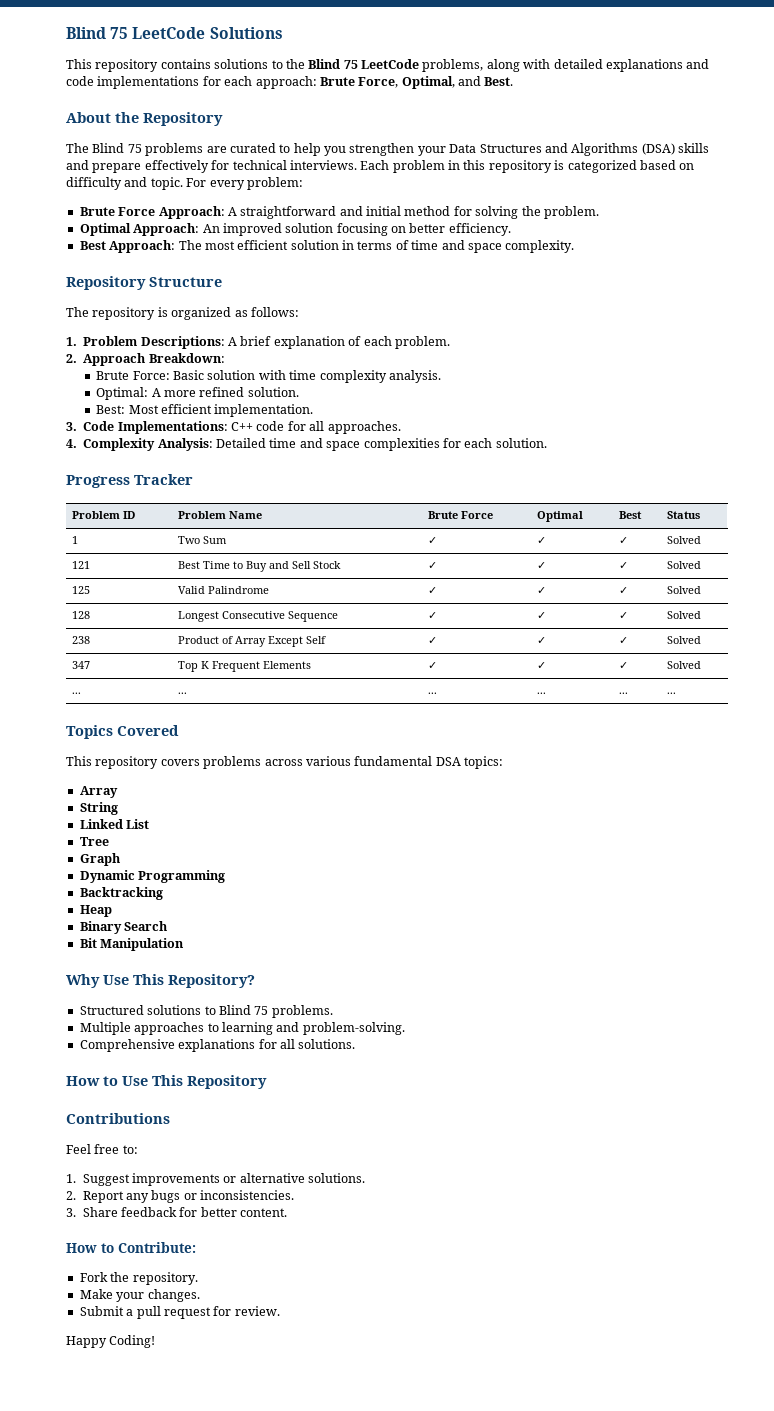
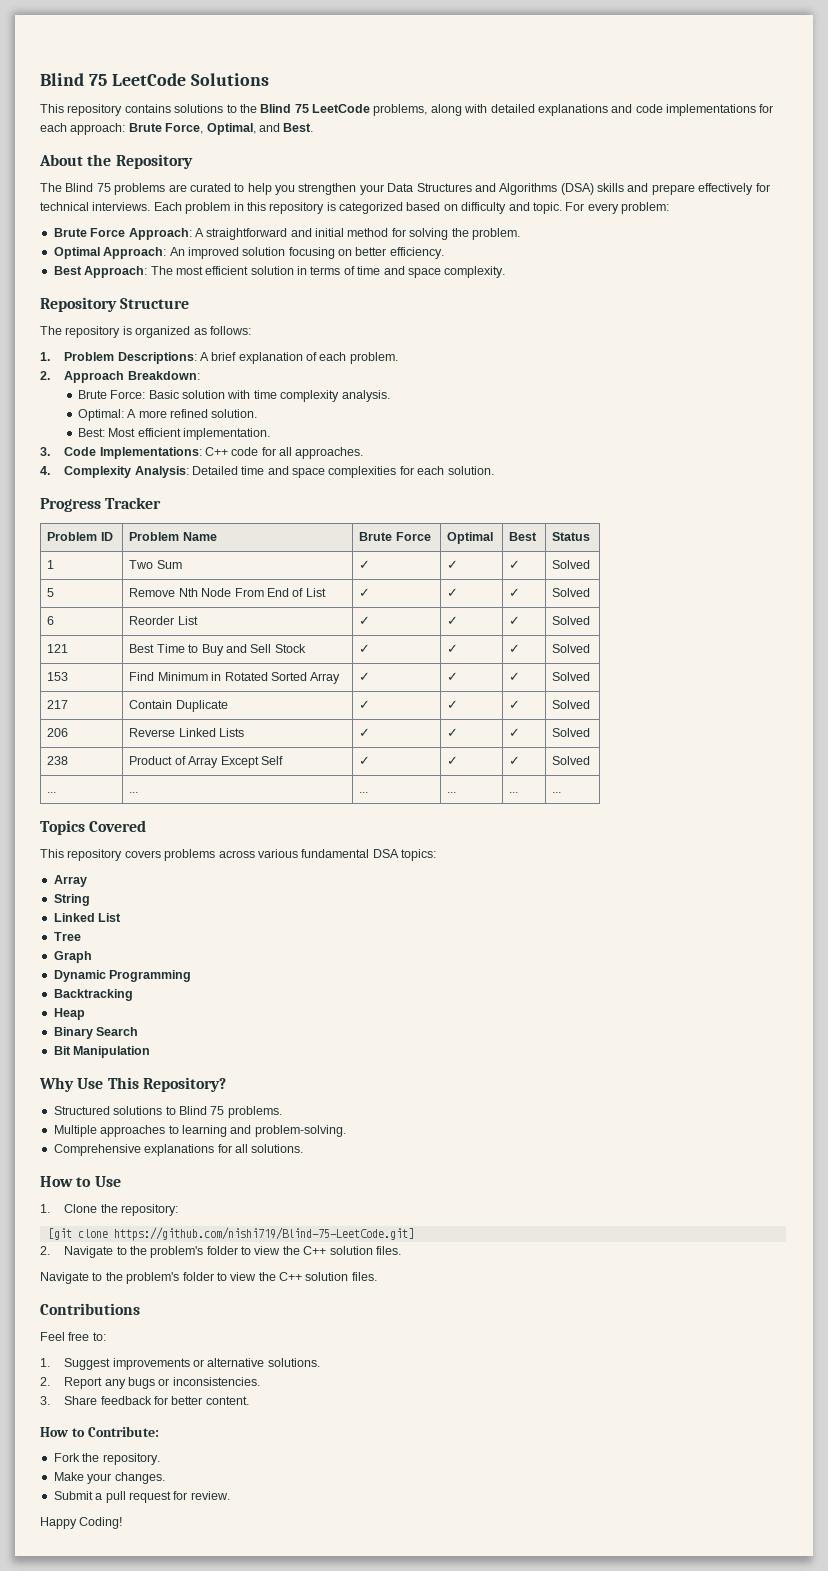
+ 5 | Remove Nth Node From End of List | ✓ | ✓ | ✓ | Solved
+ 6 | Reorder List | ✓ | ✓ | ✓ | Solved
- 125 | Valid Palindrome | ✓ | ✓ | ✓ | Solved
- 128 | Longest Consecutive Sequence | ✓ | ✓ | ✓ | Solved
+ 153 | Find Minimum in Rotated Sorted Array | ✓ | ✓ | ✓ | Solved
+ 217 | Contain Duplicate | ✓ | ✓ | ✓ | Solved
+ 206 | Reverse Linked Lists | ✓ | ✓ | ✓ | Solved
- 347 | Top K Frequent Elements | ✓ | ✓ | ✓ | Solved
- How to Use This Repository
+ How to Use
+ 1. Clone the repository:
+ [git clone https://github.com/nishi719/Blind-75-LeetCode.git]
+ 2. Navigate to the problem's folder to view the C++ solution files.
+ Navigate to the problem's folder to view the C++ solution files.

